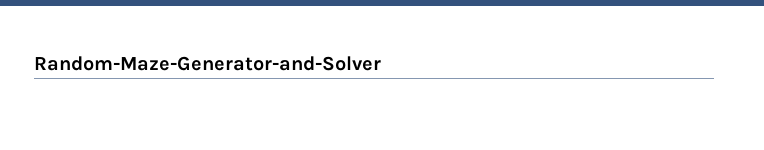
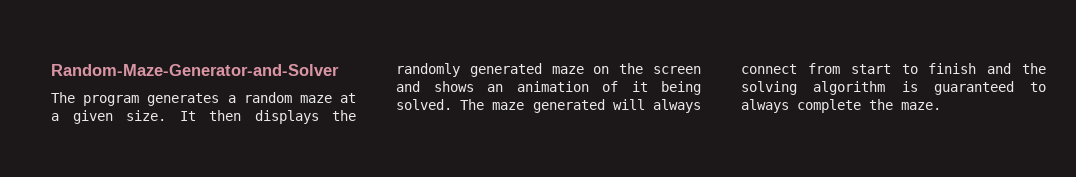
+ The program generates a random maze at a given size. It then displays the randomly generated maze on the screen and shows an animation of it being solved. The maze generated will always connect from start to finish and the solving algorithm is guaranteed to always complete the maze.

